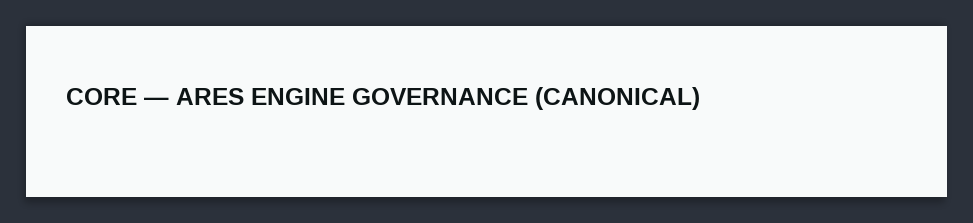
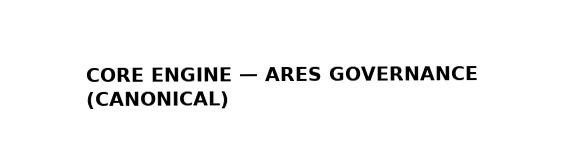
- CORE — ARES ENGINE GOVERNANCE (CANONICAL)
+ CORE ENGINE — ARES GOVERNANCE (CANONICAL)

